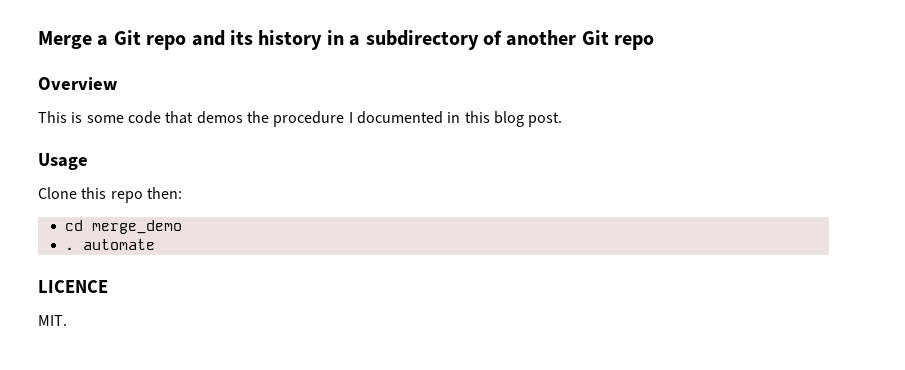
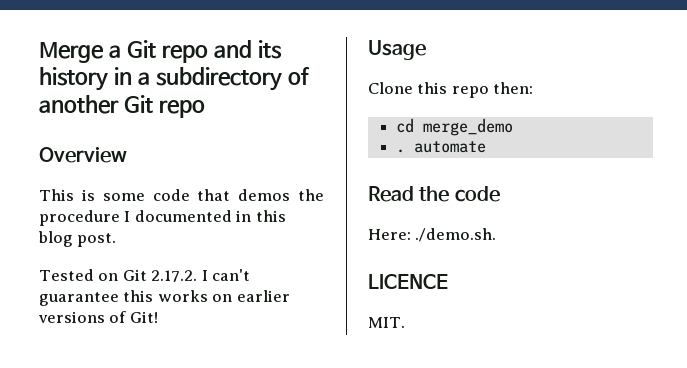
+ Tested on Git 2.17.2. I can't guarantee this works on earlier versions of Git!
+ Read the code
+ Here: ./demo.sh.

